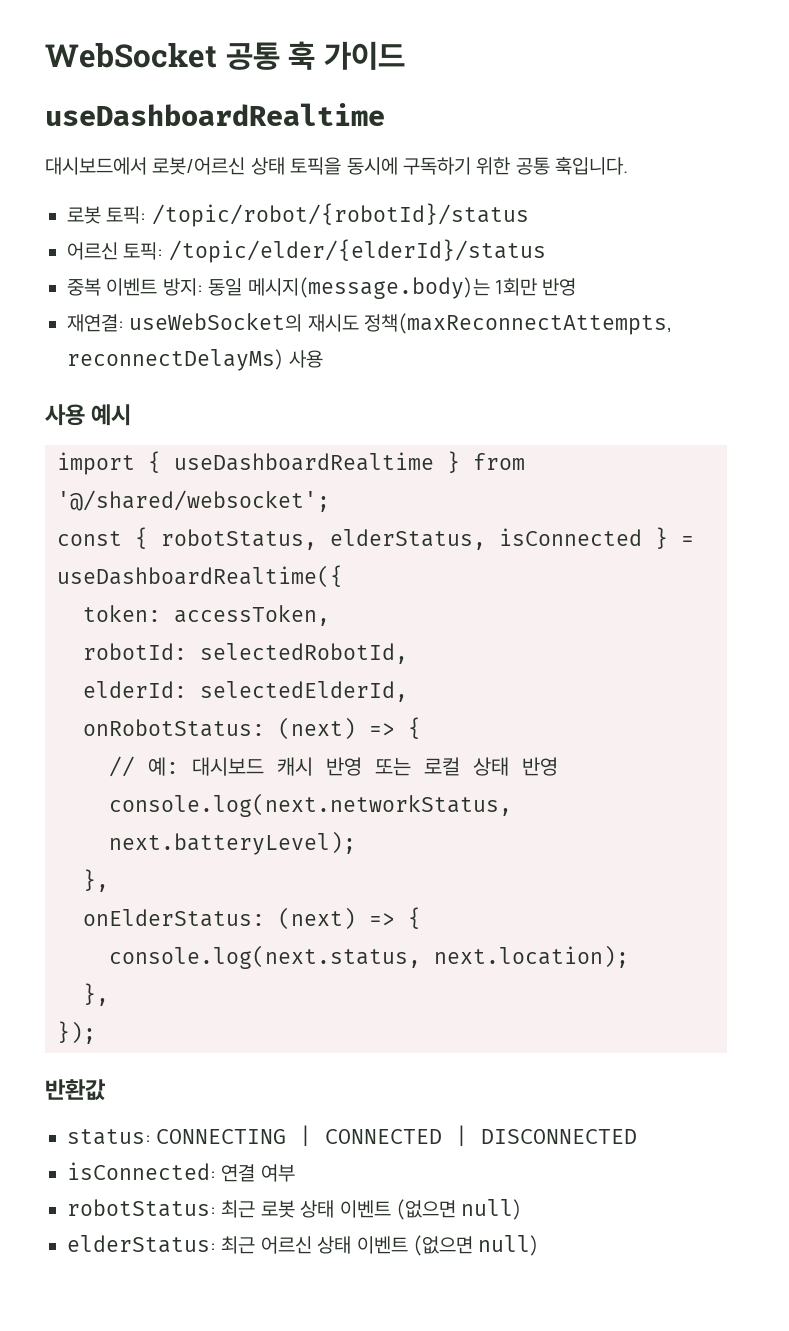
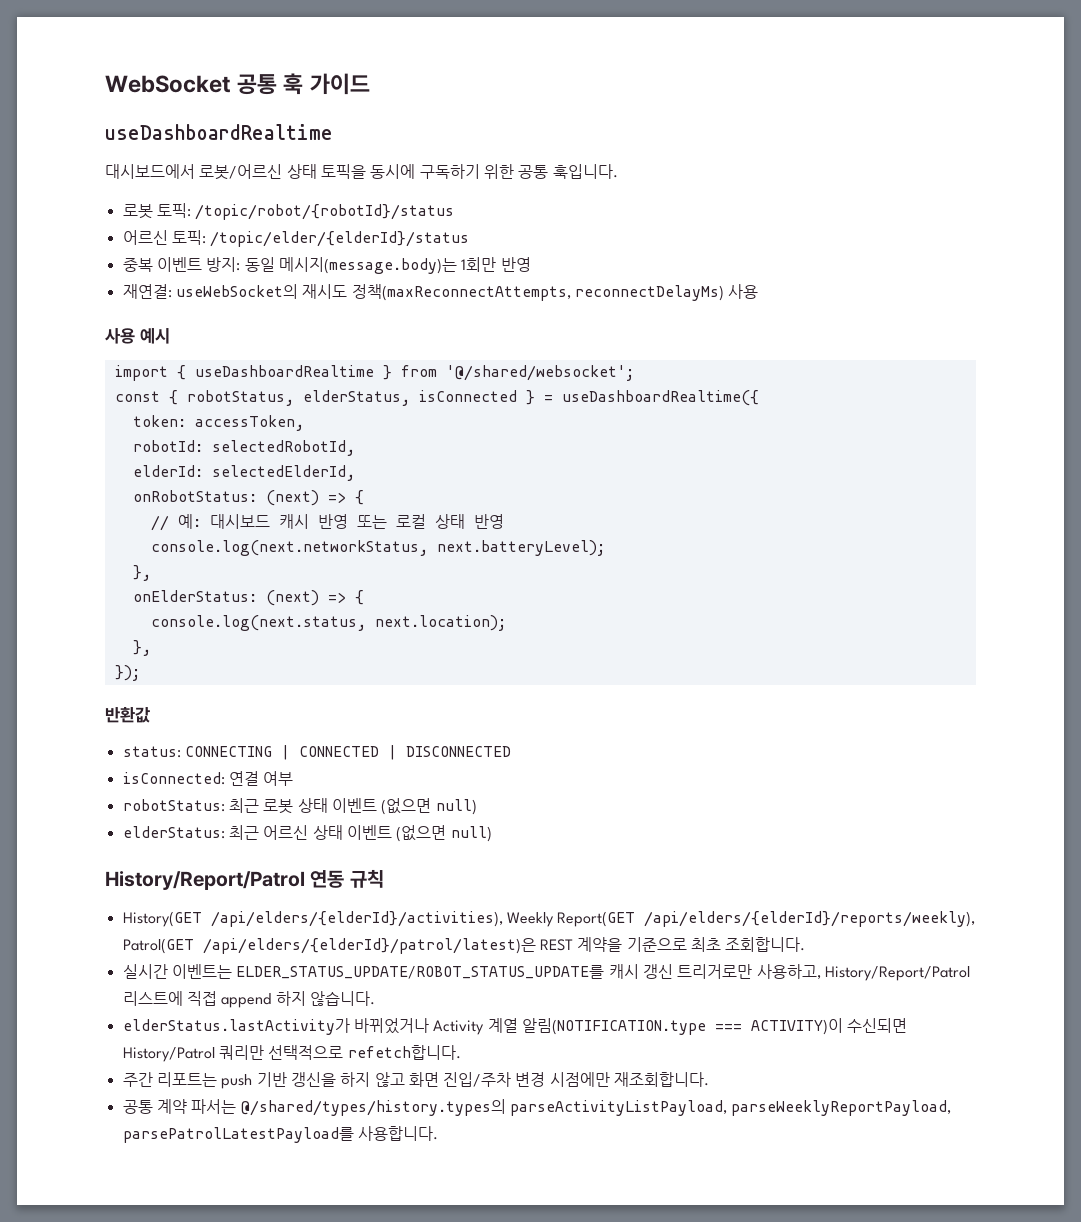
+ History/Report/Patrol 연동 규칙
+ History(GET /api/elders/{elderId}/activities), Weekly Report(GET /api/elders/{elderId}/reports/weekly), Patrol(GET /api/elders/{elderId}/patrol/latest)은 REST 계약을 기준으로 최초 조회합니다.
+ 실시간 이벤트는 ELDER_STATUS_UPDATE/ROBOT_STATUS_UPDATE를 캐시 갱신 트리거로만 사용하고, History/Report/Patrol 리스트에 직접 append 하지 않습니다.
+ elderStatus.lastActivity가 바뀌었거나 Activity 계열 알림(NOTIFICATION.type === ACTIVITY)이 수신되면 History/Patrol 쿼리만 선택적으로 refetch합니다.
+ 주간 리포트는 push 기반 갱신을 하지 않고 화면 진입/주차 변경 시점에만 재조회합니다.
+ 공통 계약 파서는 @/shared/types/history.types의 parseActivityListPayload, parseWeeklyReportPayload, parsePatrolLatestPayload를 사용합니다.

